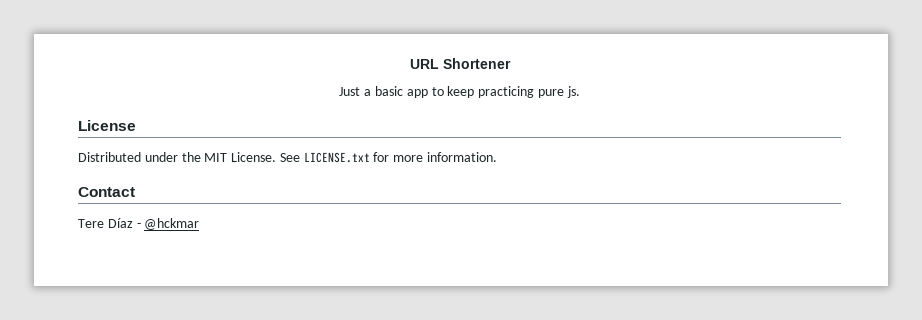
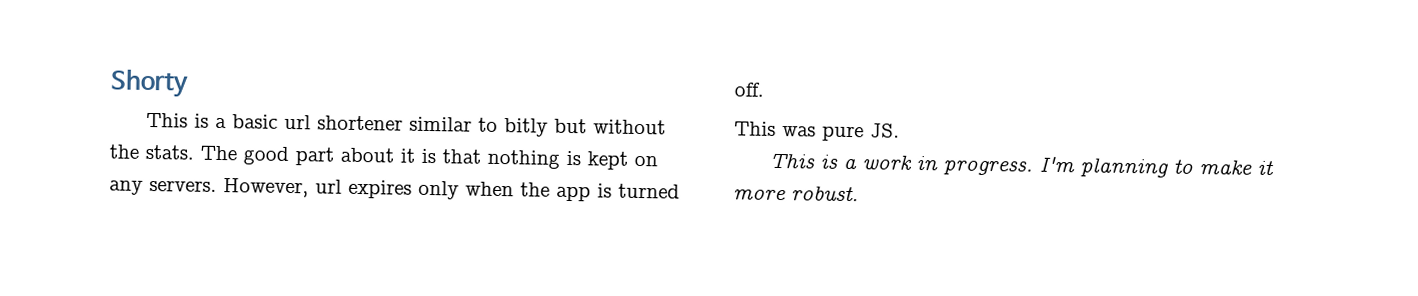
- URL Shortener
- Just a basic app to keep practicing pure js.
- License
- Distributed under the MIT License. See LICENSE.txt for more information.
- Contact
- Tere Díaz - @hckmar
+ Shorty
+ This is a basic url shortener similar to bitly but without the stats. The good part about it is that nothing is kept on any servers. However, url expires only when the app is turned off.
+ This was pure JS.
+ This is a work in progress. I'm planning to make it more robust.

